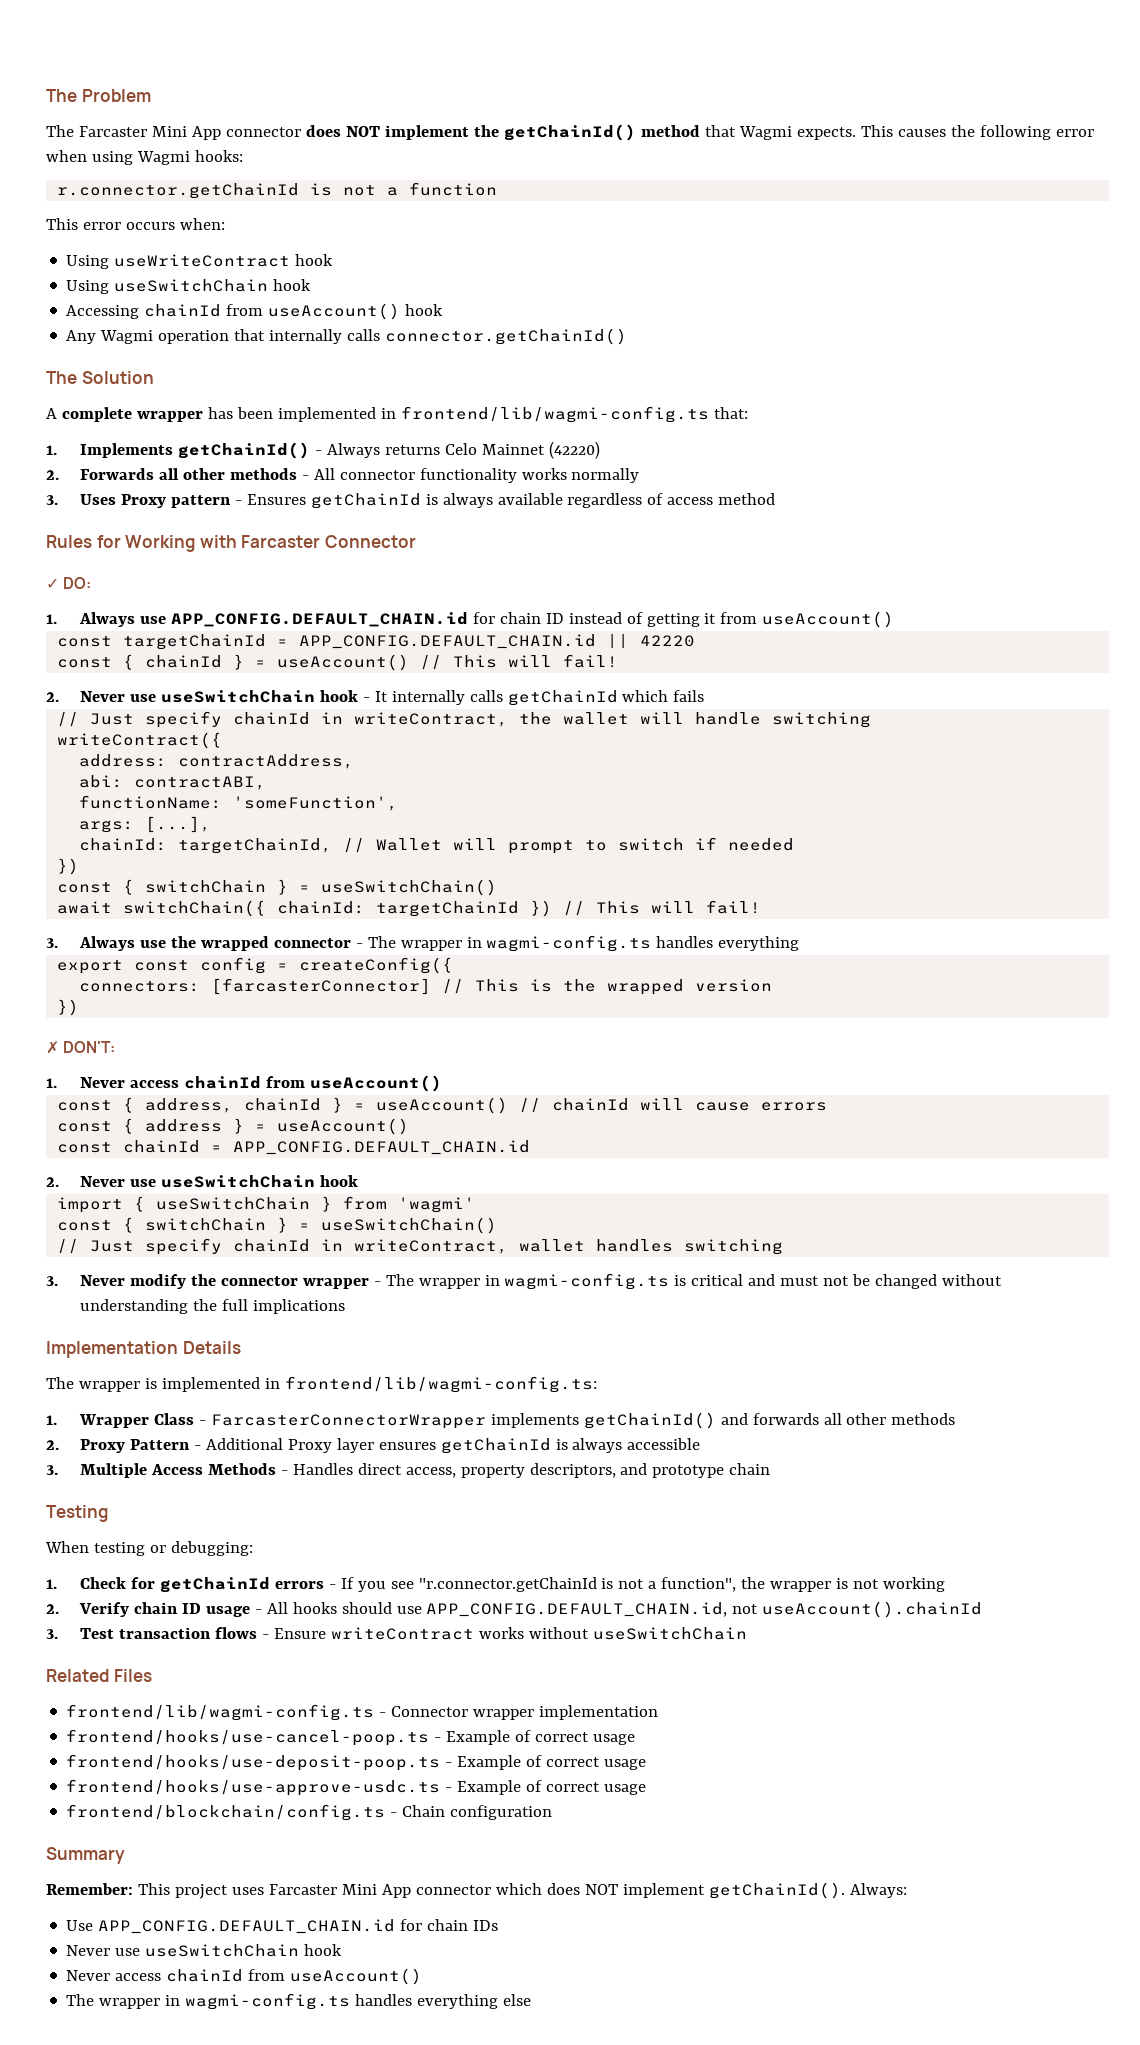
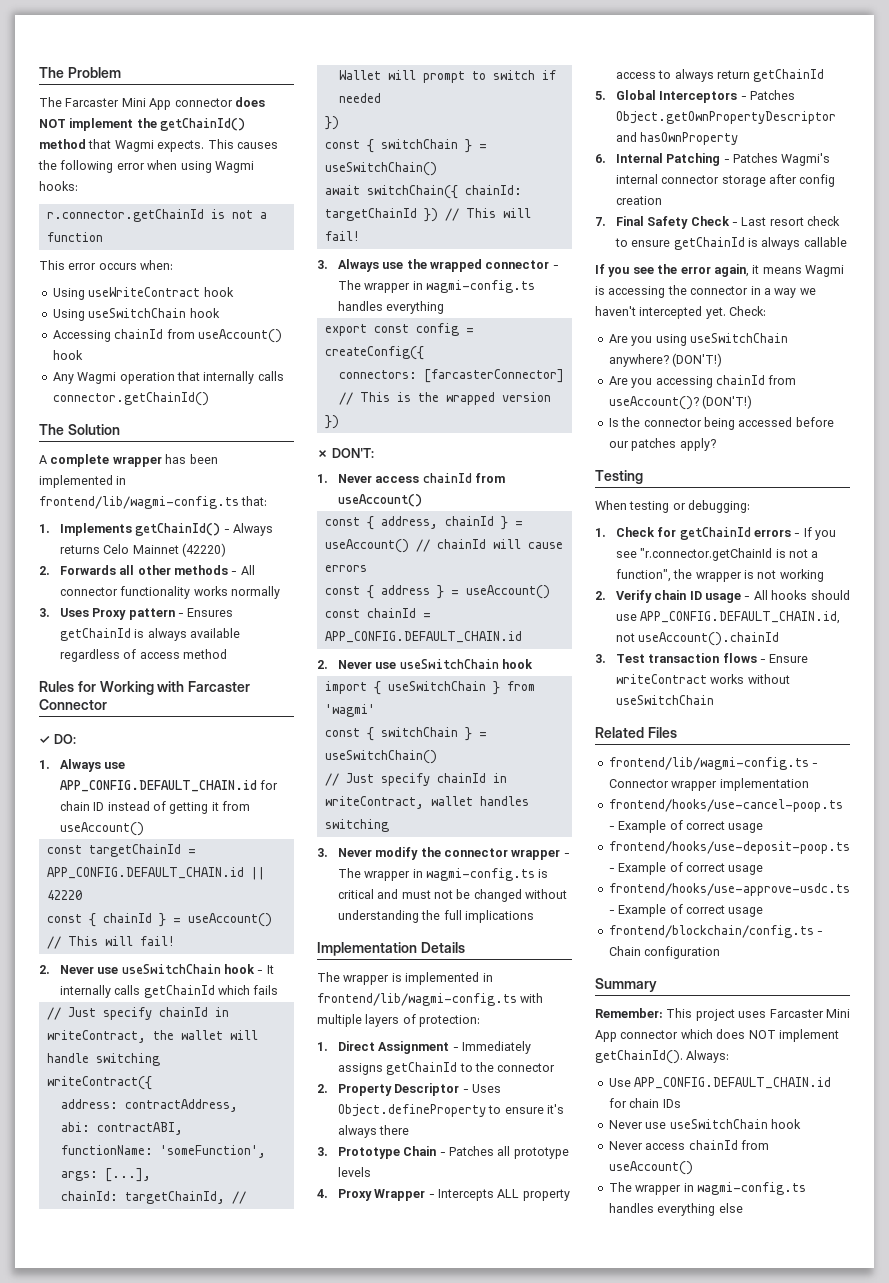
- The wrapper is implemented in frontend/lib/wagmi-config.ts:
- 1. Wrapper Class - FarcasterConnectorWrapper implements getChainId() and forwards all other methods
- 2. Proxy Pattern - Additional Proxy layer ensures getChainId is always accessible
- 3. Multiple Access Methods - Handles direct access, property descriptors, and prototype chain
+ The wrapper is implemented in frontend/lib/wagmi-config.ts with multiple layers of protection:
+ 1. Direct Assignment - Immediately assigns getChainId to the connector
+ 2. Property Descriptor - Uses Object.defineProperty to ensure it's always there
+ 3. Prototype Chain - Patches all prototype levels
+ 4. Proxy Wrapper - Intercepts ALL property access to always return getChainId
+ 5. Global Interceptors - Patches Object.getOwnPropertyDescriptor and hasOwnProperty
+ 6. Internal Patching - Patches Wagmi's internal connector storage after config creation
+ 7. Final Safety Check - Last resort check to ensure getChainId is always callable
+ If you see the error again, it means Wagmi is accessing the connector in a way we haven't intercepted yet. Check:
+ Are you using useSwitchChain anywhere? (DON'T!)
+ Are you accessing chainId from useAccount()? (DON'T!)
+ Is the connector being accessed before our patches apply?

